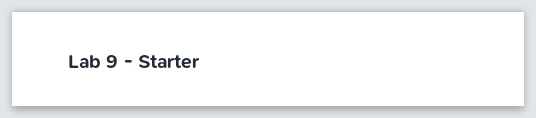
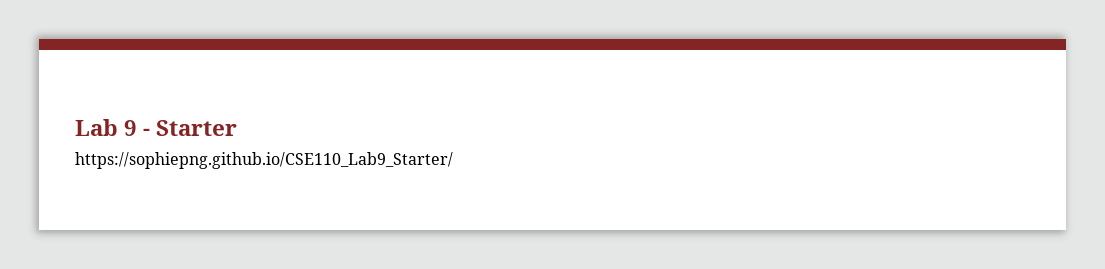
+ https://sophiepng.github.io/CSE110_Lab9_Starter/

